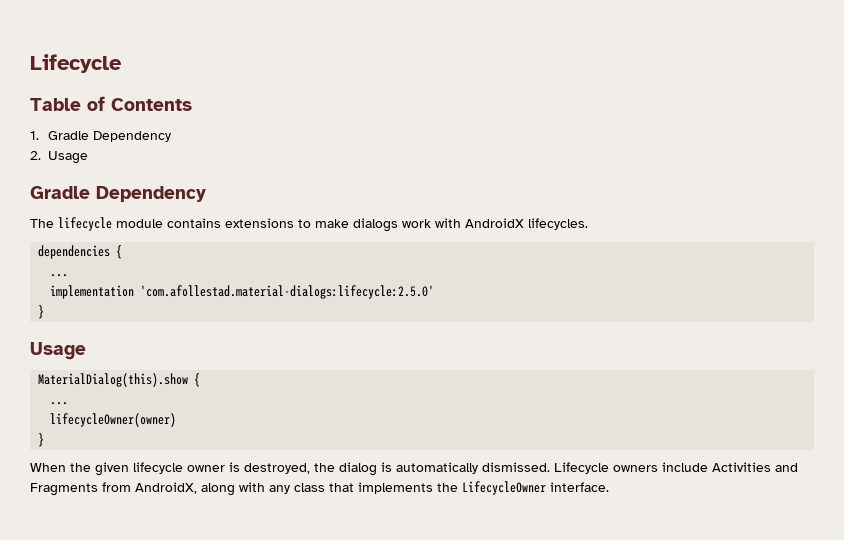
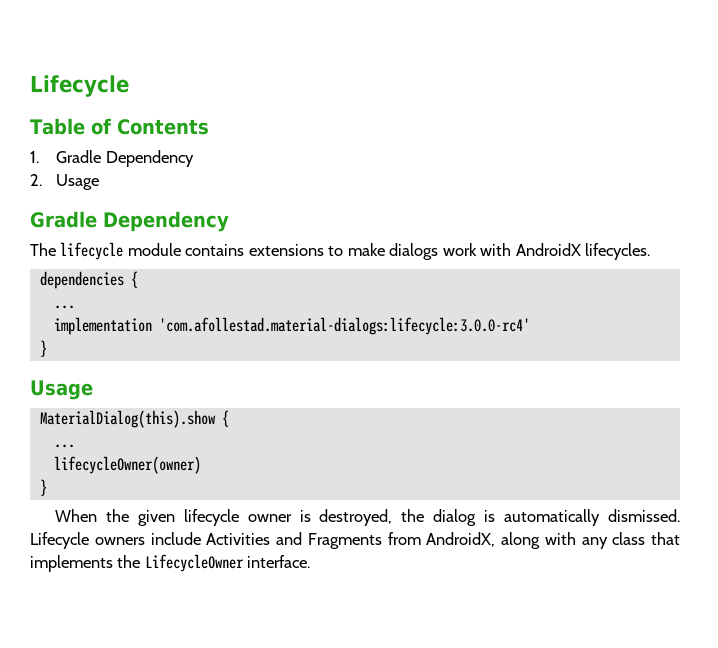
- implementation 'com.afollestad.material-dialogs:lifecycle:2.5.0'
+ implementation 'com.afollestad.material-dialogs:lifecycle:3.0.0-rc4'

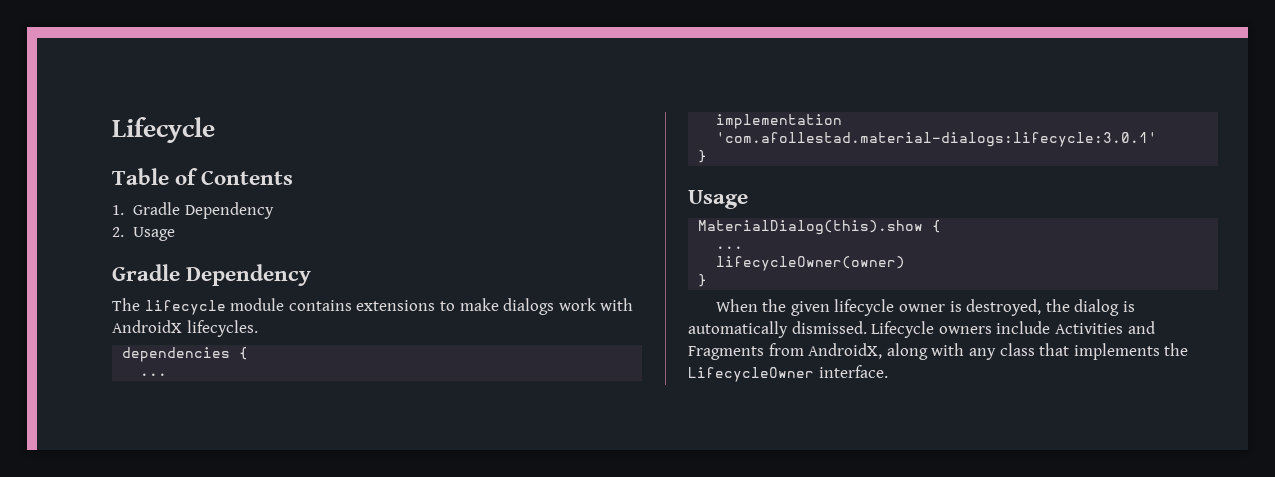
- implementation 'com.afollestad.material-dialogs:lifecycle:3.0.0-rc4'
+ implementation 'com.afollestad.material-dialogs:lifecycle:3.0.1'

